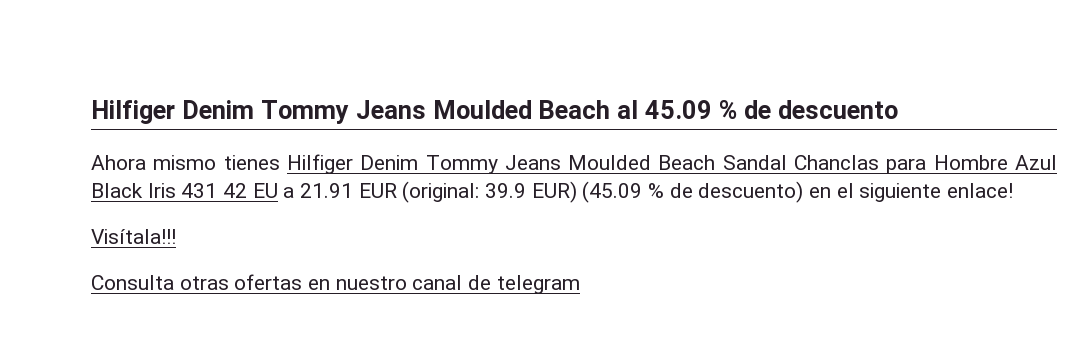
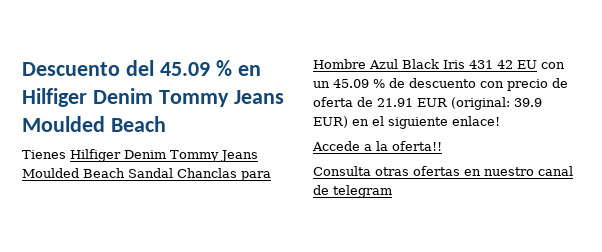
- Hilfiger Denim Tommy Jeans Moulded Beach al 45.09 % de descuento
- Ahora mismo tienes Hilfiger Denim Tommy Jeans Moulded Beach Sandal Chanclas para Hombre Azul Black Iris 431 42 EU a 21.91 EUR (original: 39.9 EUR) (45.09 % de descuento) en el siguiente enlace!
+ Descuento del 45.09 % en Hilfiger Denim Tommy Jeans Moulded Beach
+ Tienes Hilfiger Denim Tommy Jeans Moulded Beach Sandal Chanclas para Hombre Azul Black Iris 431 42 EU con un 45.09 % de descuento con precio de oferta de 21.91 EUR (original: 39.9 EUR) en el siguiente enlace!
- Visítala!!!
+ Accede a la oferta!!

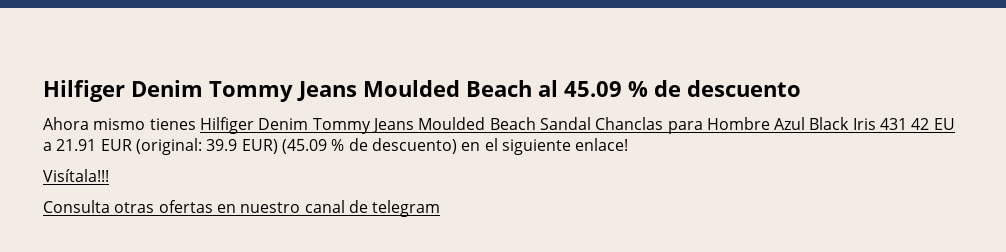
- Descuento del 45.09 % en Hilfiger Denim Tommy Jeans Moulded Beach
- Tienes Hilfiger Denim Tommy Jeans Moulded Beach Sandal Chanclas para Hombre Azul Black Iris 431 42 EU con un 45.09 % de descuento con precio de oferta de 21.91 EUR (original: 39.9 EUR) en el siguiente enlace!
+ Hilfiger Denim Tommy Jeans Moulded Beach al 45.09 % de descuento
+ Ahora mismo tienes Hilfiger Denim Tommy Jeans Moulded Beach Sandal Chanclas para Hombre Azul Black Iris 431 42 EU a 21.91 EUR (original: 39.9 EUR) (45.09 % de descuento) en el siguiente enlace!
- Accede a la oferta!!
+ Visítala!!!

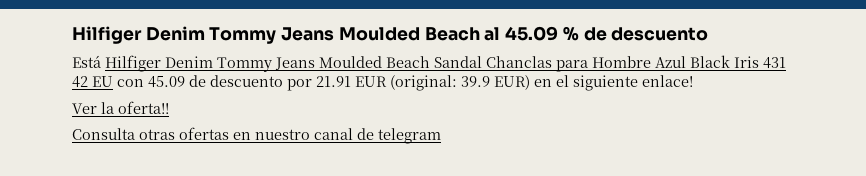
- Ahora mismo tienes Hilfiger Denim Tommy Jeans Moulded Beach Sandal Chanclas para Hombre Azul Black Iris 431 42 EU a 21.91 EUR (original: 39.9 EUR) (45.09 % de descuento) en el siguiente enlace!
+ Está Hilfiger Denim Tommy Jeans Moulded Beach Sandal Chanclas para Hombre Azul Black Iris 431 42 EU con 45.09 de descuento por 21.91 EUR (original: 39.9 EUR) en el siguiente enlace!
- Visítala!!!
+ Ver la oferta!!

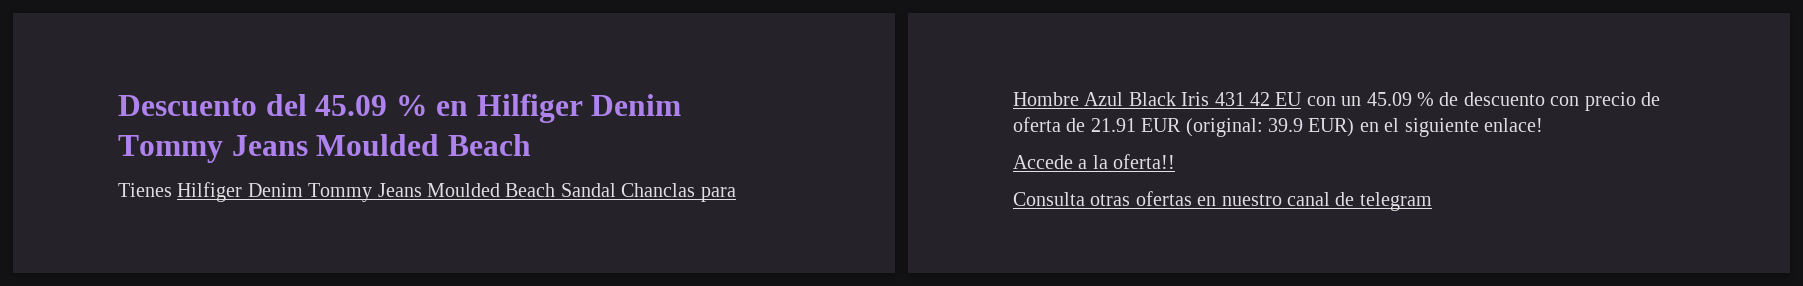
- Hilfiger Denim Tommy Jeans Moulded Beach al 45.09 % de descuento
- Está Hilfiger Denim Tommy Jeans Moulded Beach Sandal Chanclas para Hombre Azul Black Iris 431 42 EU con 45.09 de descuento por 21.91 EUR (original: 39.9 EUR) en el siguiente enlace!
+ Descuento del 45.09 % en Hilfiger Denim Tommy Jeans Moulded Beach
+ Tienes Hilfiger Denim Tommy Jeans Moulded Beach Sandal Chanclas para Hombre Azul Black Iris 431 42 EU con un 45.09 % de descuento con precio de oferta de 21.91 EUR (original: 39.9 EUR) en el siguiente enlace!
- Ver la oferta!!
+ Accede a la oferta!!

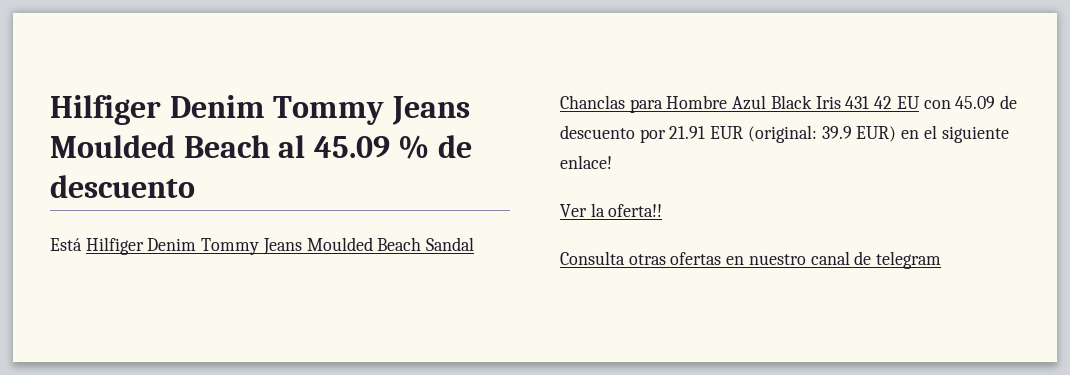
- Descuento del 45.09 % en Hilfiger Denim Tommy Jeans Moulded Beach
- Tienes Hilfiger Denim Tommy Jeans Moulded Beach Sandal Chanclas para Hombre Azul Black Iris 431 42 EU con un 45.09 % de descuento con precio de oferta de 21.91 EUR (original: 39.9 EUR) en el siguiente enlace!
+ Hilfiger Denim Tommy Jeans Moulded Beach al 45.09 % de descuento
+ Está Hilfiger Denim Tommy Jeans Moulded Beach Sandal Chanclas para Hombre Azul Black Iris 431 42 EU con 45.09 de descuento por 21.91 EUR (original: 39.9 EUR) en el siguiente enlace!
- Accede a la oferta!!
+ Ver la oferta!!

